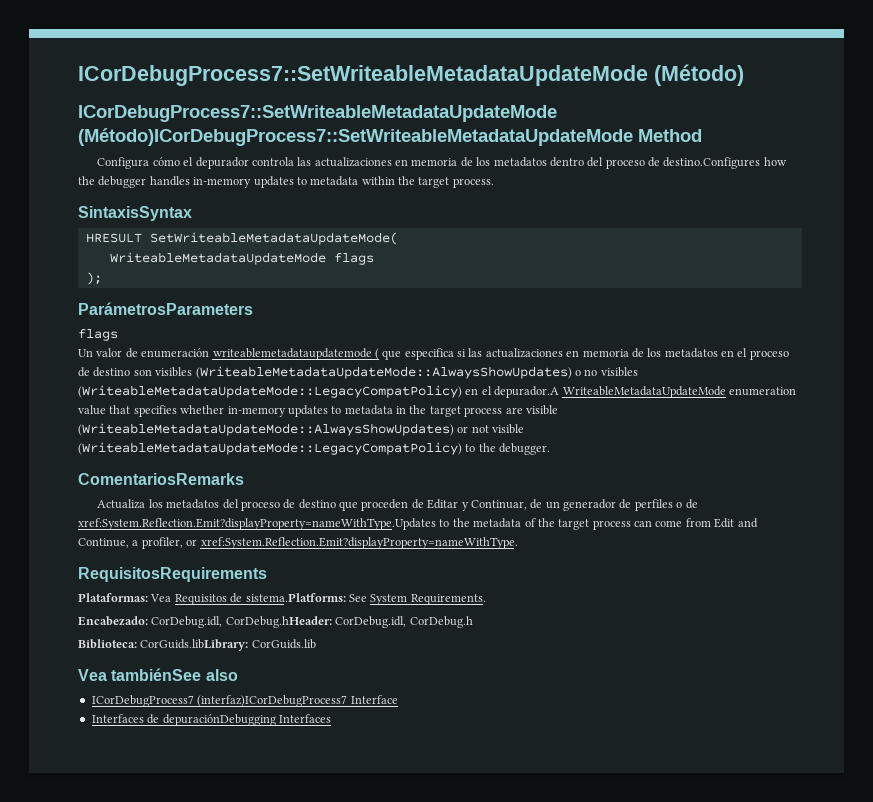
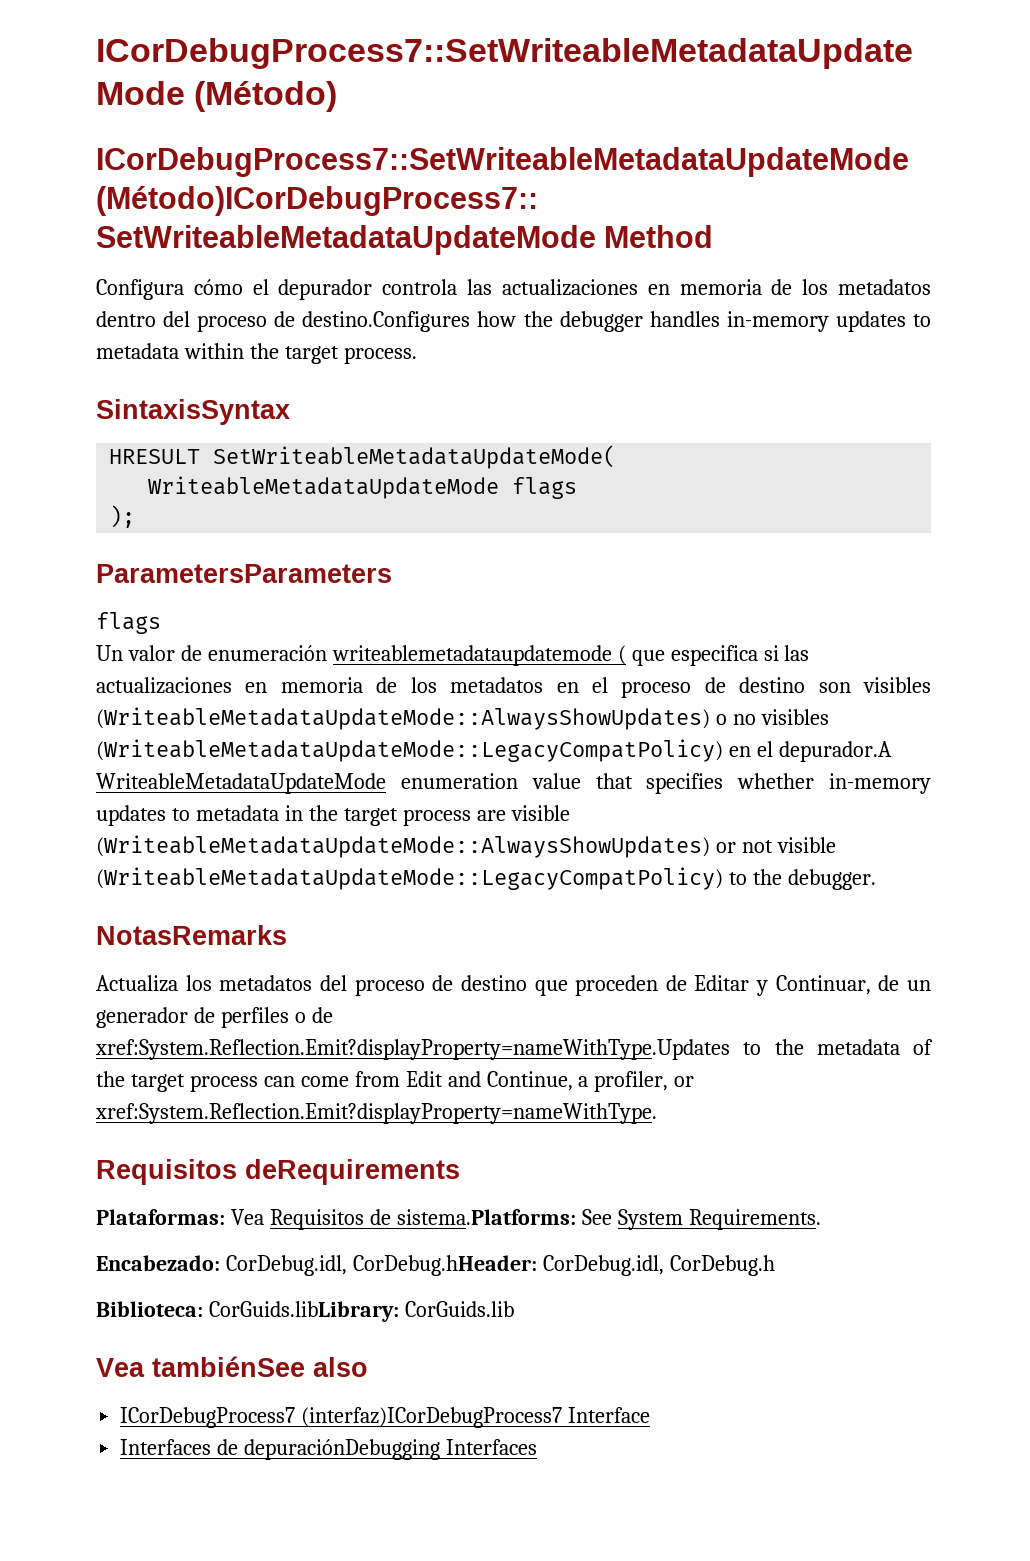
- ParámetrosParameters
+ ParametersParameters
- ComentariosRemarks
+ NotasRemarks
- RequisitosRequirements
+ Requisitos deRequirements

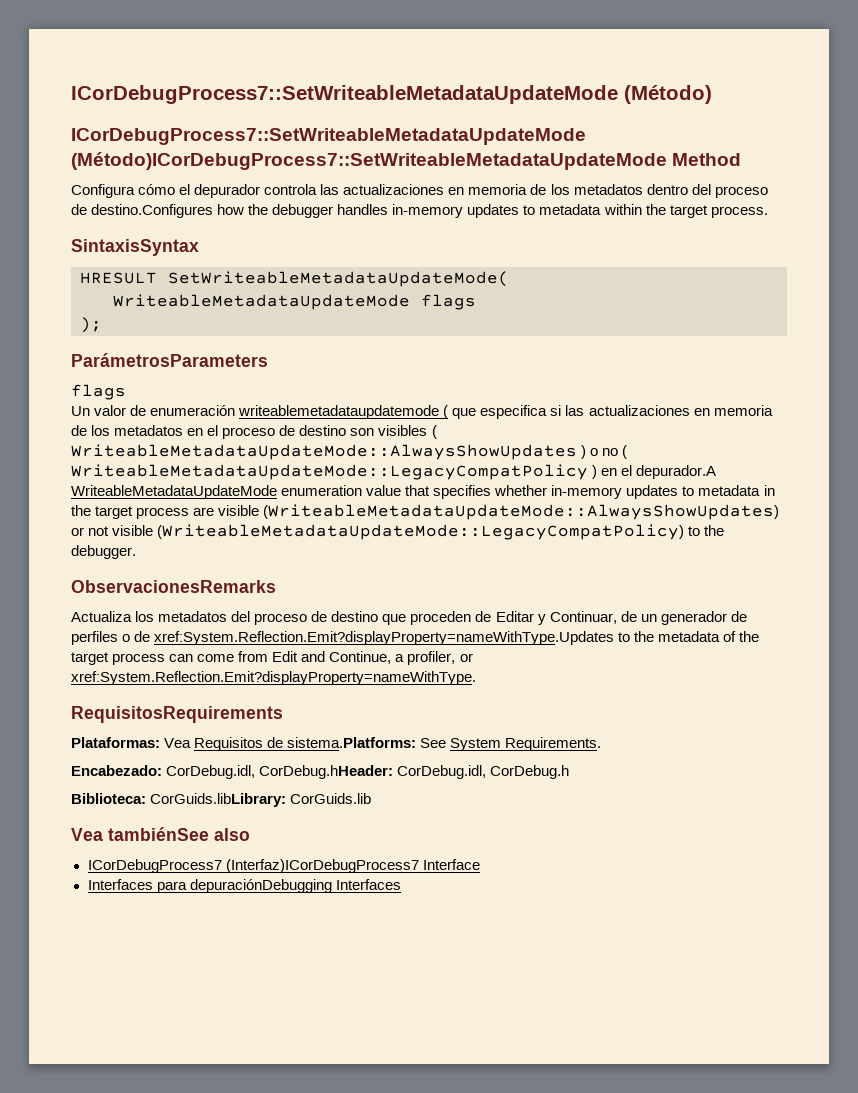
- ParametersParameters
+ ParámetrosParameters
- Un valor de enumeración writeablemetadataupdatemode ( que especifica si las actualizaciones en memoria de los metadatos en el proceso de destino son visibles (WriteableMetadataUpdateMode::AlwaysShowUpdates) o no visibles (WriteableMetadataUpdateMode::LegacyCompatPolicy) en el depurador.A WriteableMetadataUpdateMode enumeration value that specifies whether in-memory updates to metadata in the target process are visible (WriteableMetadataUpdateMode::AlwaysShowUpdates) or not visible (WriteableMetadataUpdateMode::LegacyCompatPolicy) to the debugger.
+ Un valor de enumeración writeablemetadataupdatemode ( que especifica si las actualizaciones en memoria de los metadatos en el proceso de destino son visibles ( WriteableMetadataUpdateMode::AlwaysShowUpdates ) o no ( WriteableMetadataUpdateMode::LegacyCompatPolicy ) en el depurador.A WriteableMetadataUpdateMode enumeration value that specifies whether in-memory updates to metadata in the target process are visible (WriteableMetadataUpdateMode::AlwaysShowUpdates) or not visible (WriteableMetadataUpdateMode::LegacyCompatPolicy) to the debugger.
- NotasRemarks
+ ObservacionesRemarks
- Requisitos deRequirements
+ RequisitosRequirements
- ICorDebugProcess7 (interfaz)ICorDebugProcess7 Interface
+ ICorDebugProcess7 (Interfaz)ICorDebugProcess7 Interface
- Interfaces de depuraciónDebugging Interfaces
+ Interfaces para depuraciónDebugging Interfaces

